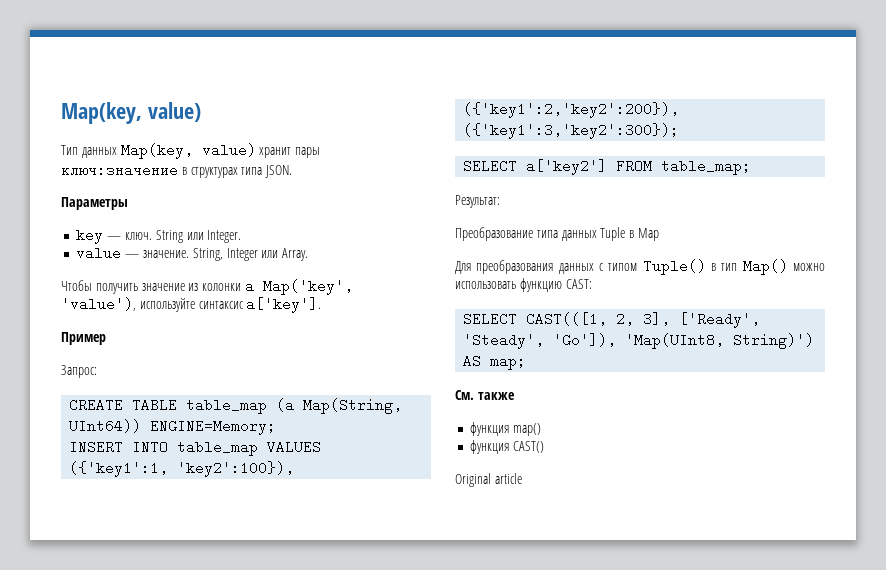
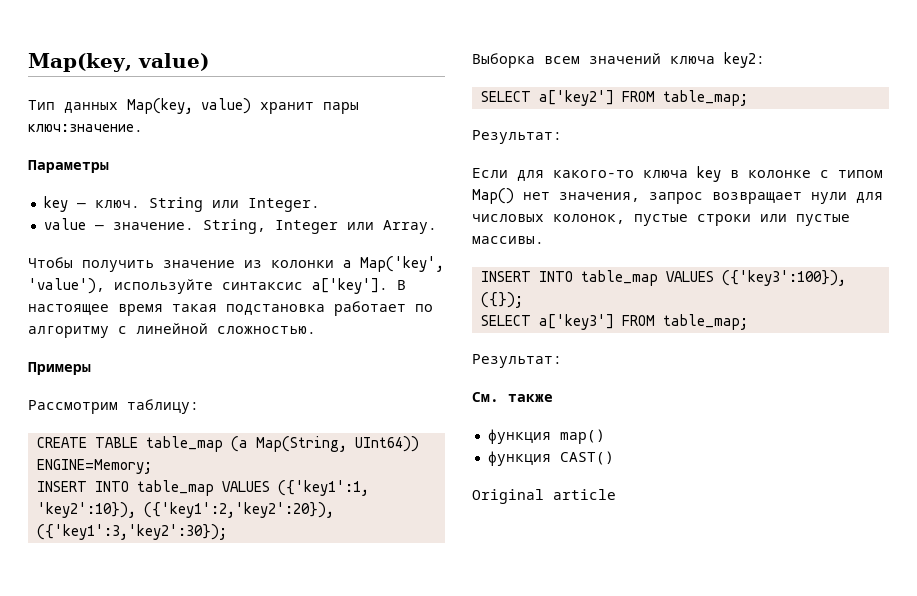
- Тип данных Map(key, value) хранит пары ключ:значение в структурах типа JSON.
+ Тип данных Map(key, value) хранит пары ключ:значение.
- Чтобы получить значение из колонки a Map('key', 'value'), используйте синтаксис a['key'].
- Пример
- Запрос:
+ Чтобы получить значение из колонки a Map('key', 'value'), используйте синтаксис a['key']. В настоящее время такая подстановка работает по алгоритму с линейной сложностью.
+ Примеры
+ Рассмотрим таблицу:
- INSERT INTO table_map VALUES ({'key1':1, 'key2':100}), ({'key1':2,'key2':200}), ({'key1':3,'key2':300});
+ INSERT INTO table_map VALUES ({'key1':1, 'key2':10}), ({'key1':2,'key2':20}), ({'key1':3,'key2':30});
+ Выборка всем значений ключа key2:
- Преобразование типа данных Tuple в Map
- Для преобразования данных с типом Tuple() в тип Map() можно использовать функцию CAST:
- SELECT CAST(([1, 2, 3], ['Ready', 'Steady', 'Go']), 'Map(UInt8, String)') AS map;
+ Если для какого-то ключа key в колонке с типом Map() нет значения, запрос возвращает нули для числовых колонок, пустые строки или пустые массивы.
+ INSERT INTO table_map VALUES ({'key3':100}), ({});
+ SELECT a['key3'] FROM table_map;
+ Результат:

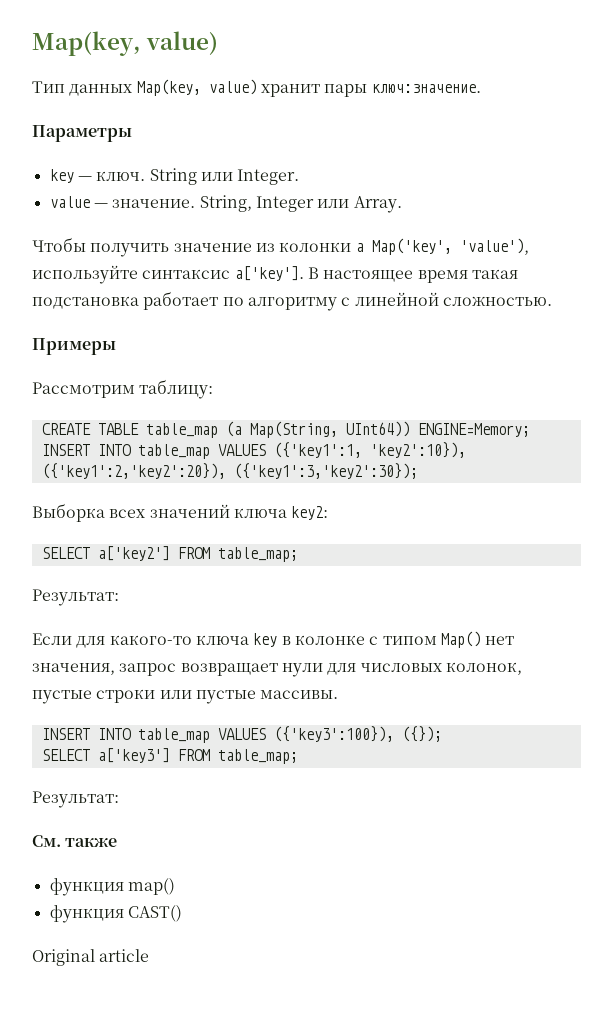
- Выборка всем значений ключа key2:
+ Выборка всех значений ключа key2:

